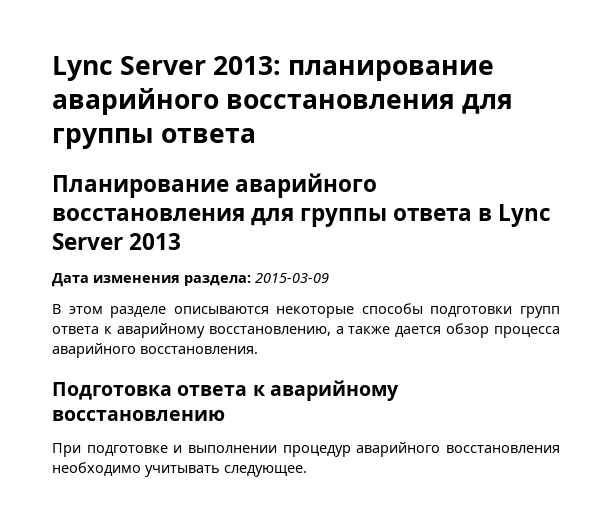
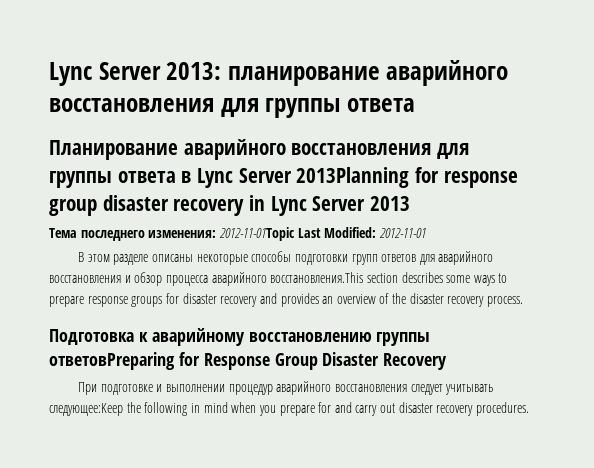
- Планирование аварийного восстановления для группы ответа в Lync Server 2013
- Дата изменения раздела: 2015-03-09
+ Планирование аварийного восстановления для группы ответа в Lync Server 2013Planning for response group disaster recovery in Lync Server 2013
+ Тема последнего изменения: 2012-11-01Topic Last Modified: 2012-11-01
- В этом разделе описываются некоторые способы подготовки групп ответа к аварийному восстановлению, а также дается обзор процесса аварийного восстановления.
+ В этом разделе описаны некоторые способы подготовки групп ответов для аварийного восстановления и обзор процесса аварийного восстановления.This section describes some ways to prepare response groups for disaster recovery and provides an overview of the disaster recovery process.
- Подготовка ответа к аварийному восстановлению
+ Подготовка к аварийному восстановлению группы ответовPreparing for Response Group Disaster Recovery
- При подготовке и выполнении процедур аварийного восстановления необходимо учитывать следующее.
+ При подготовке и выполнении процедур аварийного восстановления следует учитывать следующее:Keep the following in mind when you prepare for and carry out disaster recovery procedures.

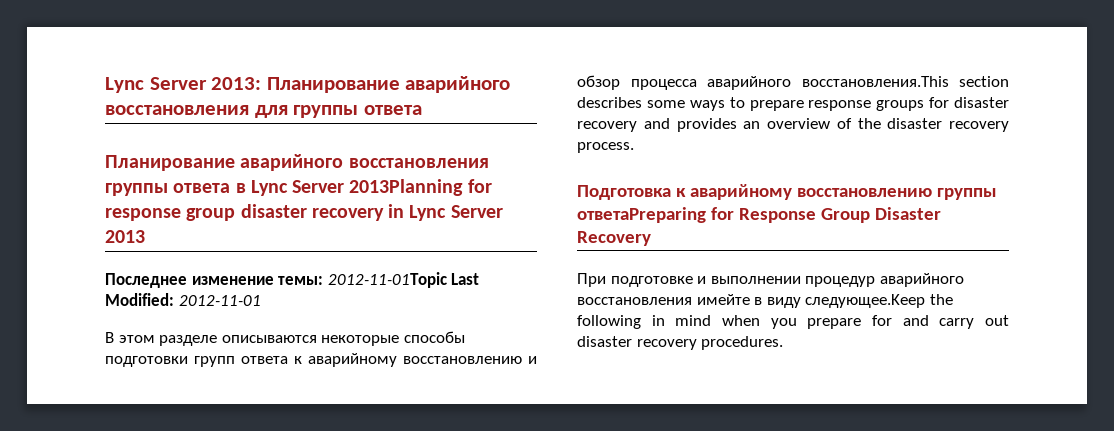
- Lync Server 2013: планирование аварийного восстановления для группы ответа
+ Lync Server 2013: Планирование аварийного восстановления для группы ответа
- Планирование аварийного восстановления для группы ответа в Lync Server 2013Planning for response group disaster recovery in Lync Server 2013
+ Планирование аварийного восстановления группы ответа в Lync Server 2013Planning for response group disaster recovery in Lync Server 2013
- Тема последнего изменения: 2012-11-01Topic Last Modified: 2012-11-01
+ Последнее изменение темы: 2012-11-01Topic Last Modified: 2012-11-01
- В этом разделе описаны некоторые способы подготовки групп ответов для аварийного восстановления и обзор процесса аварийного восстановления.This section describes some ways to prepare response groups for disaster recovery and provides an overview of the disaster recovery process.
+ В этом разделе описываются некоторые способы подготовки групп ответа к аварийному восстановлению и обзор процесса аварийного восстановления.This section describes some ways to prepare response groups for disaster recovery and provides an overview of the disaster recovery process.
- Подготовка к аварийному восстановлению группы ответовPreparing for Response Group Disaster Recovery
+ Подготовка к аварийному восстановлению группы ответаPreparing for Response Group Disaster Recovery
- При подготовке и выполнении процедур аварийного восстановления следует учитывать следующее:Keep the following in mind when you prepare for and carry out disaster recovery procedures.
+ При подготовке и выполнении процедур аварийного восстановления имейте в виду следующее.Keep the following in mind when you prepare for and carry out disaster recovery procedures.

